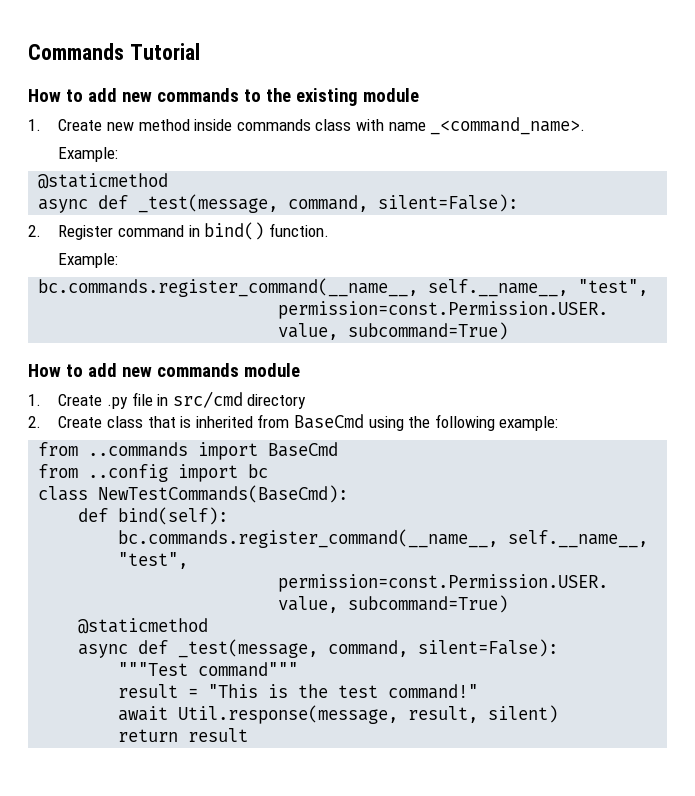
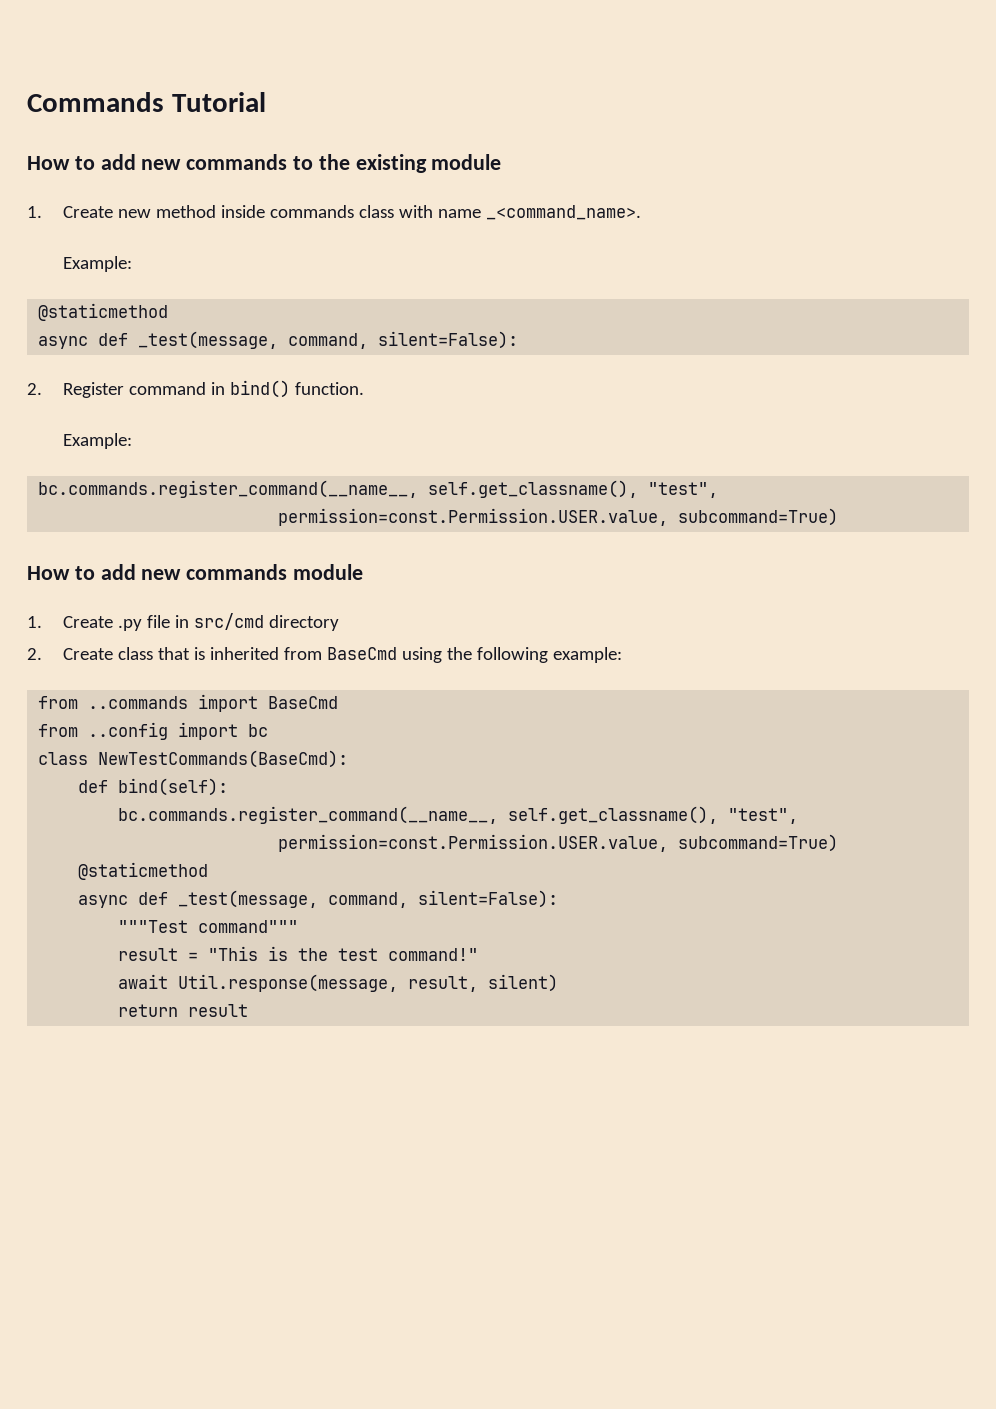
  2. Register command in bind() function.
  Example:
- bc.commands.register_command(__name__, self.__name__, "test",
+ bc.commands.register_command(__name__, self.get_classname(), "test",
  def bind(self):
- bc.commands.register_command(__name__, self.__name__, "test",
+ bc.commands.register_command(__name__, self.get_classname(), "test",

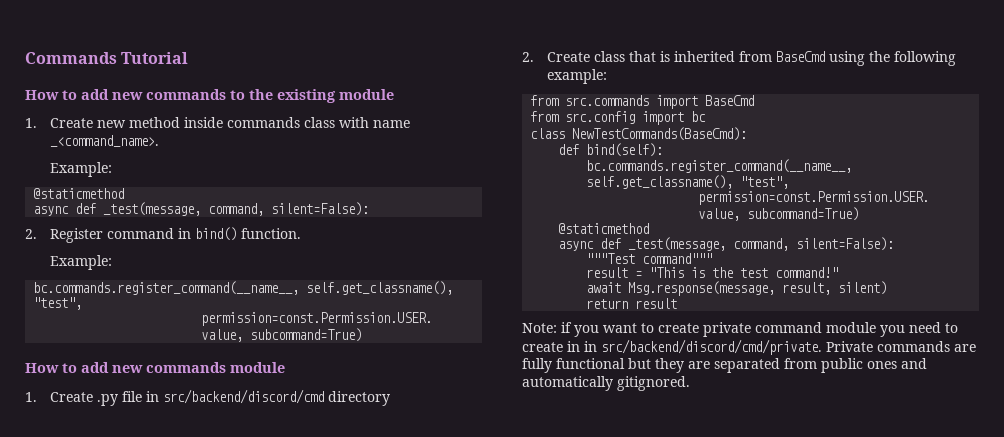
- 1. Create .py file in src/cmd directory
+ 1. Create .py file in src/backend/discord/cmd directory
- from ..commands import BaseCmd
+ from src.commands import BaseCmd
- from ..config import bc
+ from src.config import bc
- await Util.response(message, result, silent)
+ await Msg.response(message, result, silent)
+ Note: if you want to create private command module you need to create in in src/backend/discord/cmd/private. Private commands are fully functional but they are separated from public ones and automatically gitignored.

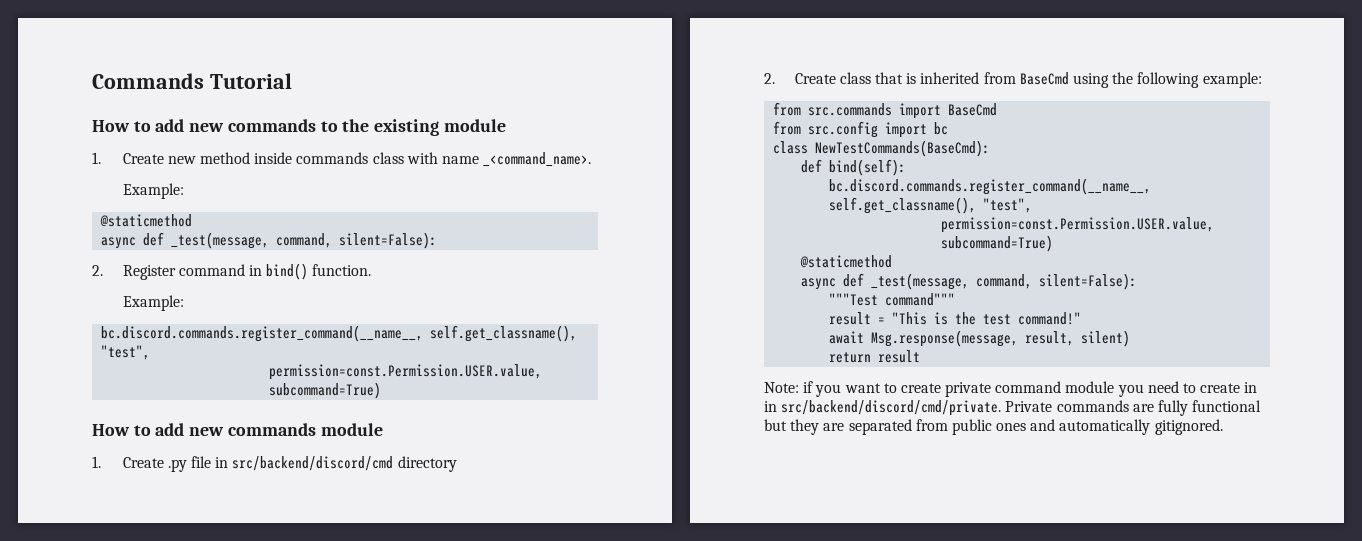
  2. Register command in bind() function.
  Example:
- bc.commands.register_command(__name__, self.get_classname(), "test",
+ bc.discord.commands.register_command(__name__, self.get_classname(), "test",
  def bind(self):
- bc.commands.register_command(__name__, self.get_classname(), "test",
+ bc.discord.commands.register_command(__name__, self.get_classname(), "test",

